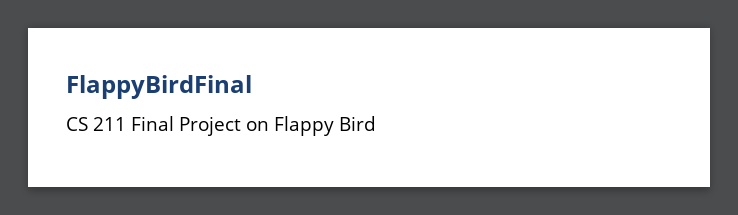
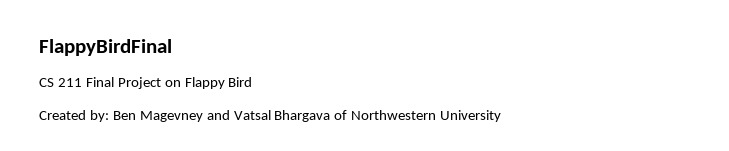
+ Created by: Ben Magevney and Vatsal Bhargava of Northwestern University

